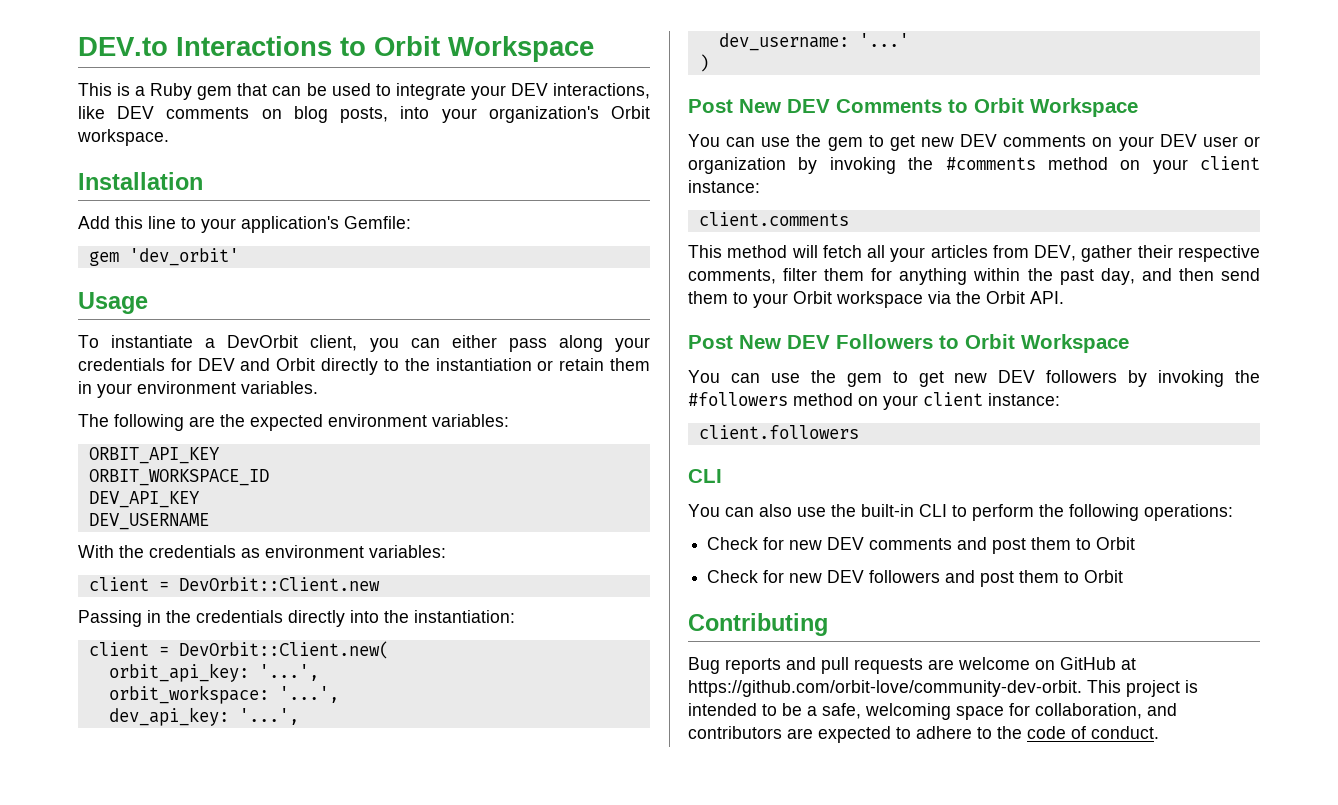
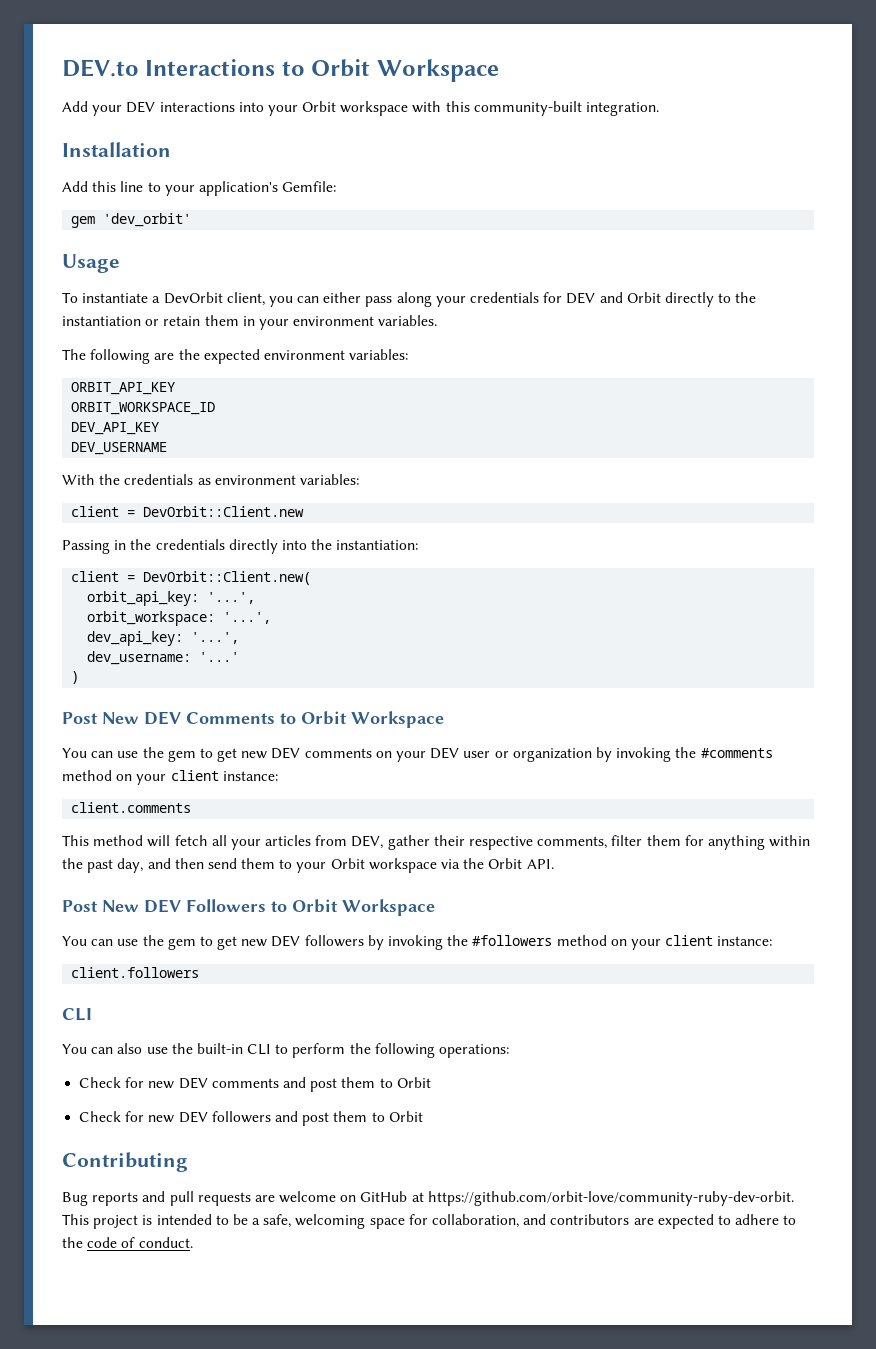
- This is a Ruby gem that can be used to integrate your DEV interactions, like DEV comments on blog posts, into your organization's Orbit workspace.
+ Add your DEV interactions into your Orbit workspace with this community-built integration.
- Bug reports and pull requests are welcome on GitHub at https://github.com/orbit-love/community-dev-orbit. This project is intended to be a safe, welcoming space for collaboration, and contributors are expected to adhere to the code of conduct.
+ Bug reports and pull requests are welcome on GitHub at https://github.com/orbit-love/community-ruby-dev-orbit. This project is intended to be a safe, welcoming space for collaboration, and contributors are expected to adhere to the code of conduct.

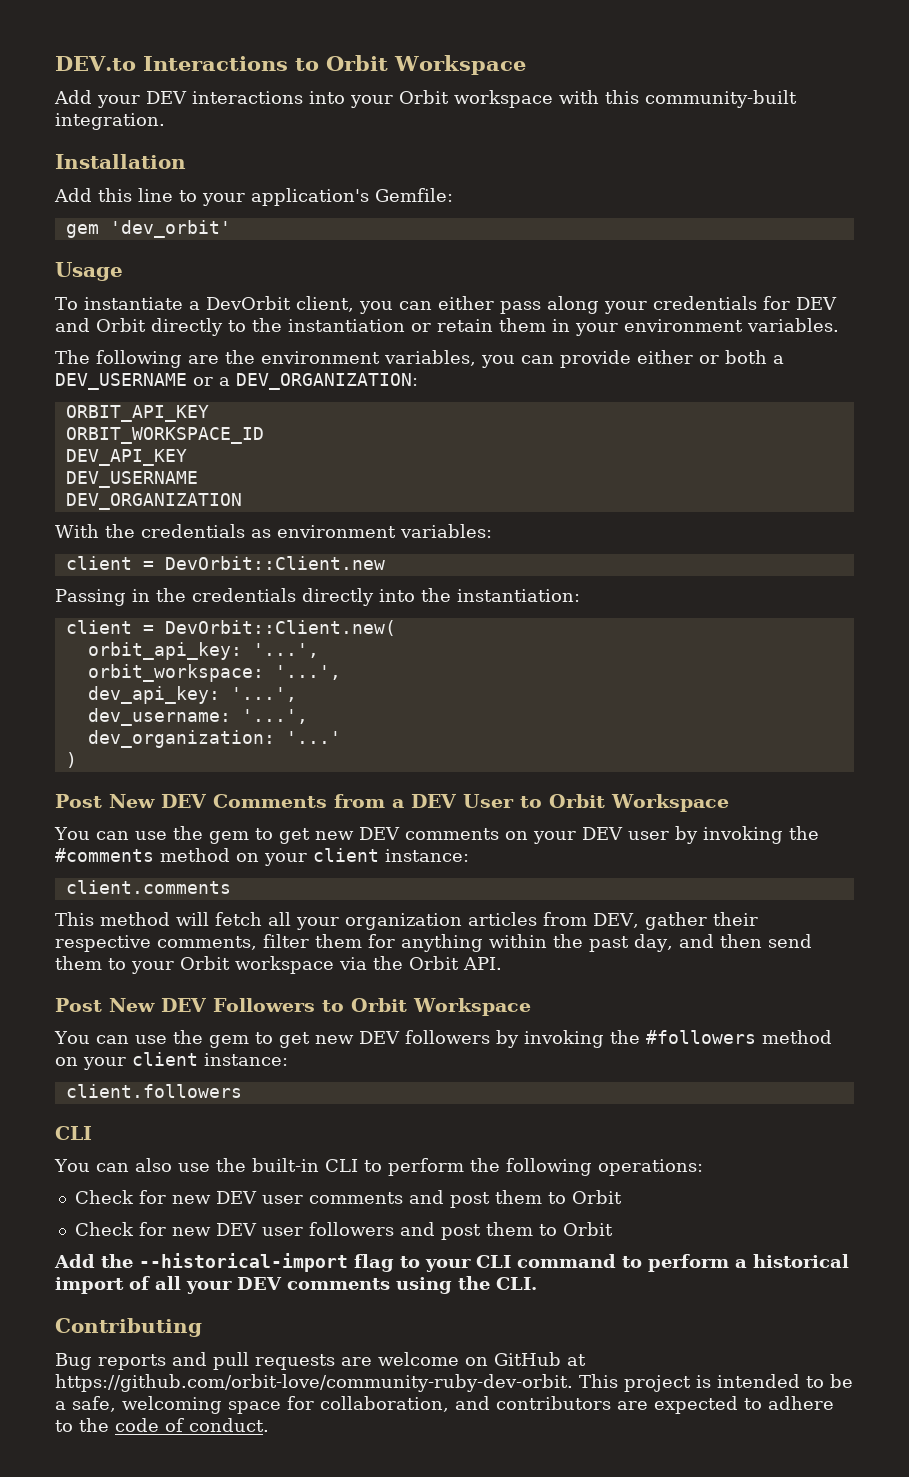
- The following are the expected environment variables:
+ The following are the environment variables, you can provide either or both a DEV_USERNAME or a DEV_ORGANIZATION:
+ DEV_ORGANIZATION
- dev_username: '...'
+ dev_username: '...',
+ dev_organization: '...'
- Post New DEV Comments to Orbit Workspace
+ Post New DEV Comments from a DEV User to Orbit Workspace
- You can use the gem to get new DEV comments on your DEV user or organization by invoking the #comments method on your client instance:
+ You can use the gem to get new DEV comments on your DEV user by invoking the #comments method on your client instance:
- This method will fetch all your articles from DEV, gather their respective comments, filter them for anything within the past day, and then send them to your Orbit workspace via the Orbit API.
+ This method will fetch all your organization articles from DEV, gather their respective comments, filter them for anything within the past day, and then send them to your Orbit workspace via the Orbit API.
- Check for new DEV comments and post them to Orbit
+ Check for new DEV user comments and post them to Orbit
- Check for new DEV followers and post them to Orbit
+ Check for new DEV user followers and post them to Orbit
+ Add the --historical-import flag to your CLI command to perform a historical import of all your DEV comments using the CLI.

